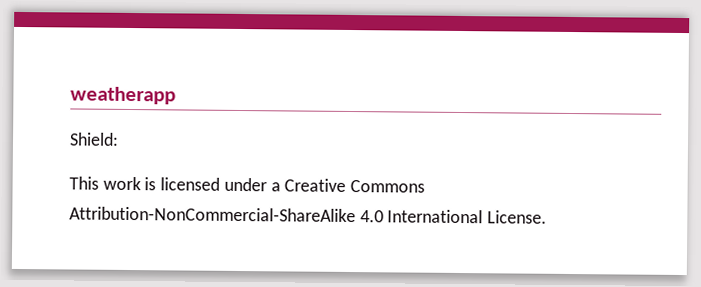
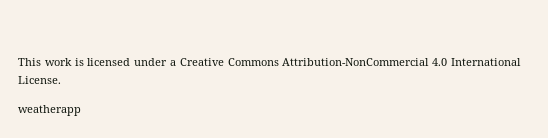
- weatherapp
- Shield:
- This work is licensed under a Creative Commons Attribution-NonCommercial-ShareAlike 4.0 International License.
+ This work is licensed under a Creative Commons Attribution-NonCommercial 4.0 International License.
+ weatherapp

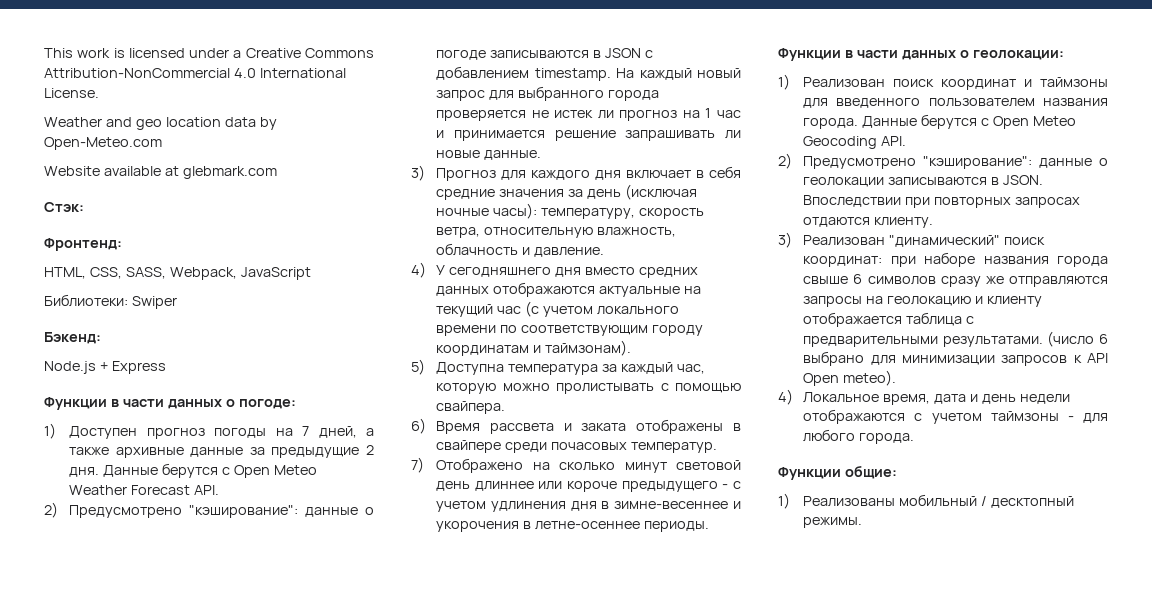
- weatherapp
+ Weather and geo location data by Open-Meteo.com
+ Website available at glebmark.com
+ Стэк:
+ Фронтенд:
+ HTML, CSS, SASS, Webpack, JavaScript
+ Библиотеки: Swiper
+ Бэкенд:
+ Node.js + Express
+ Функции в части данных о погоде:
+ 1) Доступен прогноз погоды на 7 дней, а также архивные данные за предыдущие 2 дня. Данные берутся с Open Meteo Weather Forecast API.
+ 2) Предусмотрено "кэширование": данные о погоде записываются в JSON с добавлением timestamp. На каждый новый запрос для выбранного города проверяется не истек ли прогноз на 1 час и принимается решение запрашивать ли новые данные.
+ 3) Прогноз для каждого дня включает в себя средние значения за день (исключая ночные часы): температуру, скорость ветра, относительную влажность, облачность и давление.
+ 4) У сегодняшнего дня вместо средних данных отображаются актуальные на текущий час (с учетом локального времени по соответствующим городу координатам и таймзонам).
+ 5) Доступна температура за каждый час, которую можно пролистывать с помощью свайпера.
+ 6) Время рассвета и заката отображены в свайпере среди почасовых температур.
+ 7) Отображено на сколько минут световой день длиннее или короче предыдущего - с учетом удлинения дня в зимне-весеннее и укорочения в летне-осеннее периоды.
+ Функции в части данных о геолокации:
+ 1) Реализован поиск координат и таймзоны для введенного пользователем названия города. Данные берутся с Open Meteo Geocoding API.
+ 2) Предусмотрено "кэширование": данные о геолокации записываются в JSON. Впоследствии при повторных запросах отдаются клиенту.
+ 3) Реализован "динамический" поиск координат: при наборе названия города свыше 6 символов сразу же отправляются запросы на геолокацию и клиенту отображается таблица с предварительными результатами. (число 6 выбрано для минимизации запросов к API Open meteo).
+ 4) Локальное время, дата и день недели отображаются с учетом таймзоны - для любого города.
+ Функции общие:
+ 1) Реализованы мобильный / десктопный режимы.

